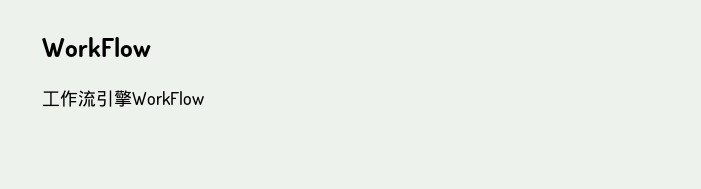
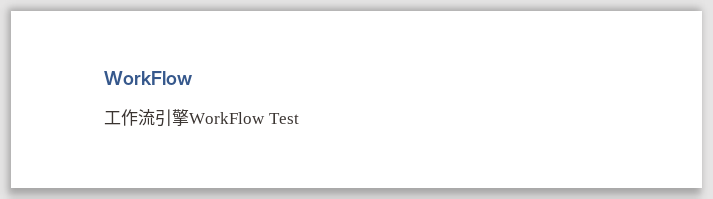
- 工作流引擎WorkFlow
+ 工作流引擎WorkFlow Test

